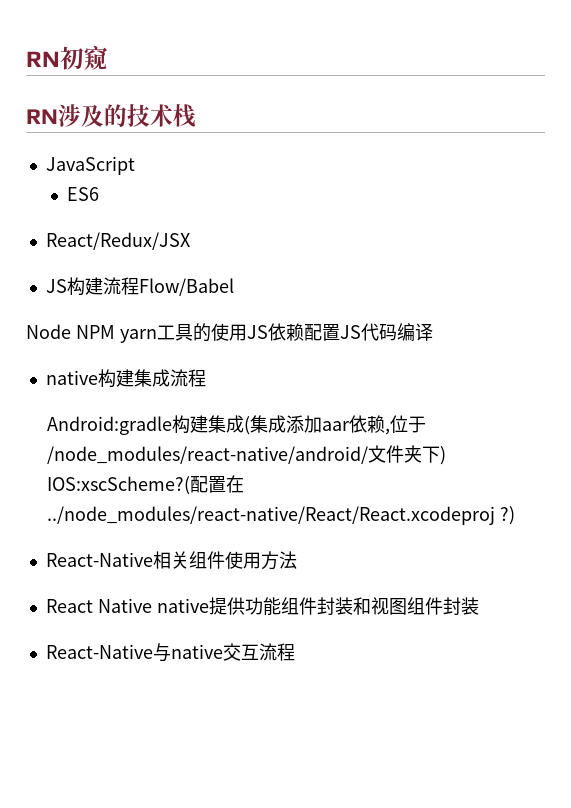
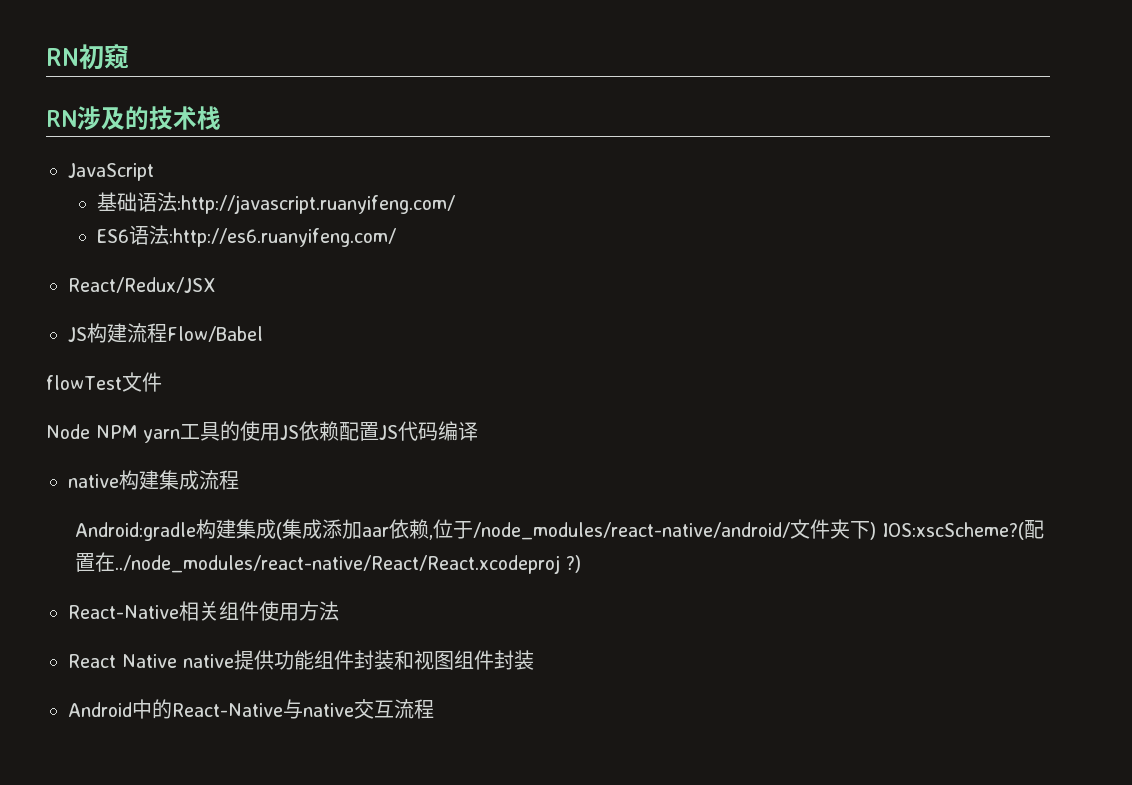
+ 基础语法:http://javascript.ruanyifeng.com/
- ES6
+ ES6语法:http://es6.ruanyifeng.com/
+ flowTest文件
- React-Native与native交互流程
+ Android中的React-Native与native交互流程

